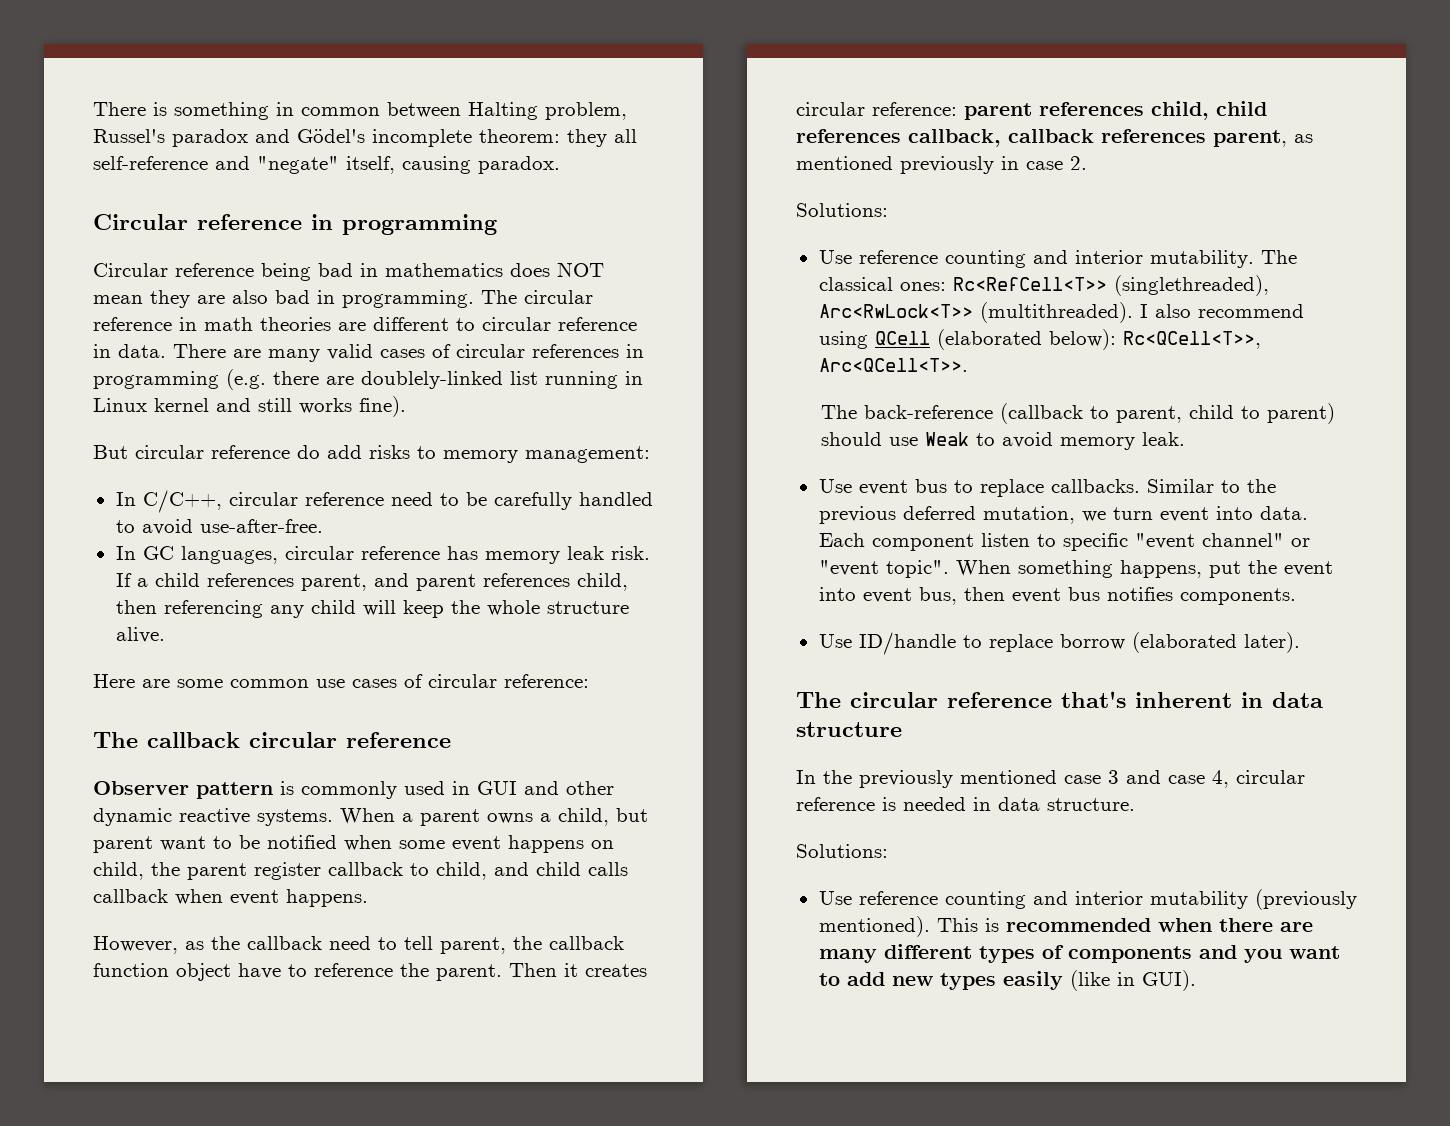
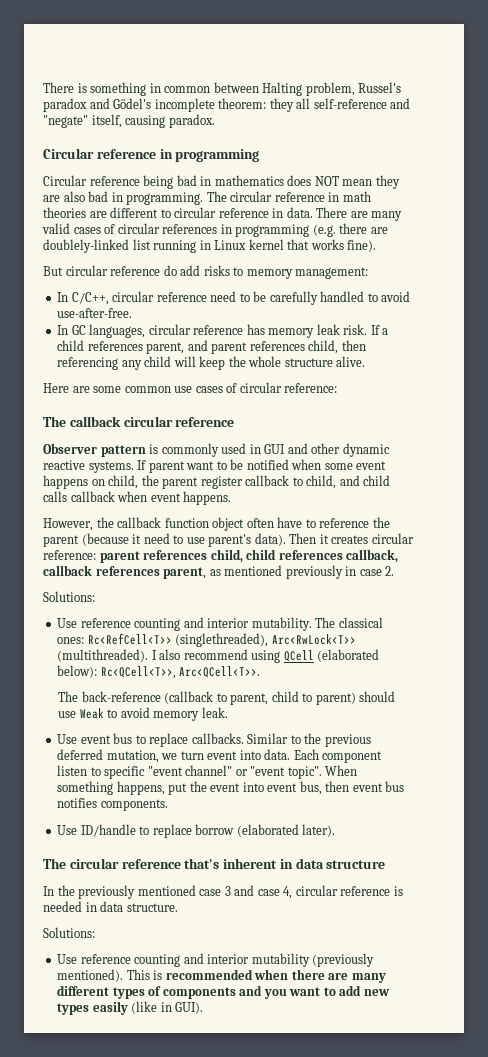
- There are many valid cases of circular references in programming (e.g. there are doublely-linked list running in Linux kernel and still works fine).
+ There are many valid cases of circular references in programming (e.g. there are doublely-linked list running in Linux kernel that works fine).
- When a parent owns a child, but parent want to be notified when some event happens on child, the parent register callback to child, and child calls callback when event happens.
+ If parent want to be notified when some event happens on child, the parent register callback to child, and child calls callback when event happens.
- However, as the callback need to tell parent, the callback function object have to reference the parent.
+ However, the callback function object often have to reference the parent (because it need to use parent's data).

